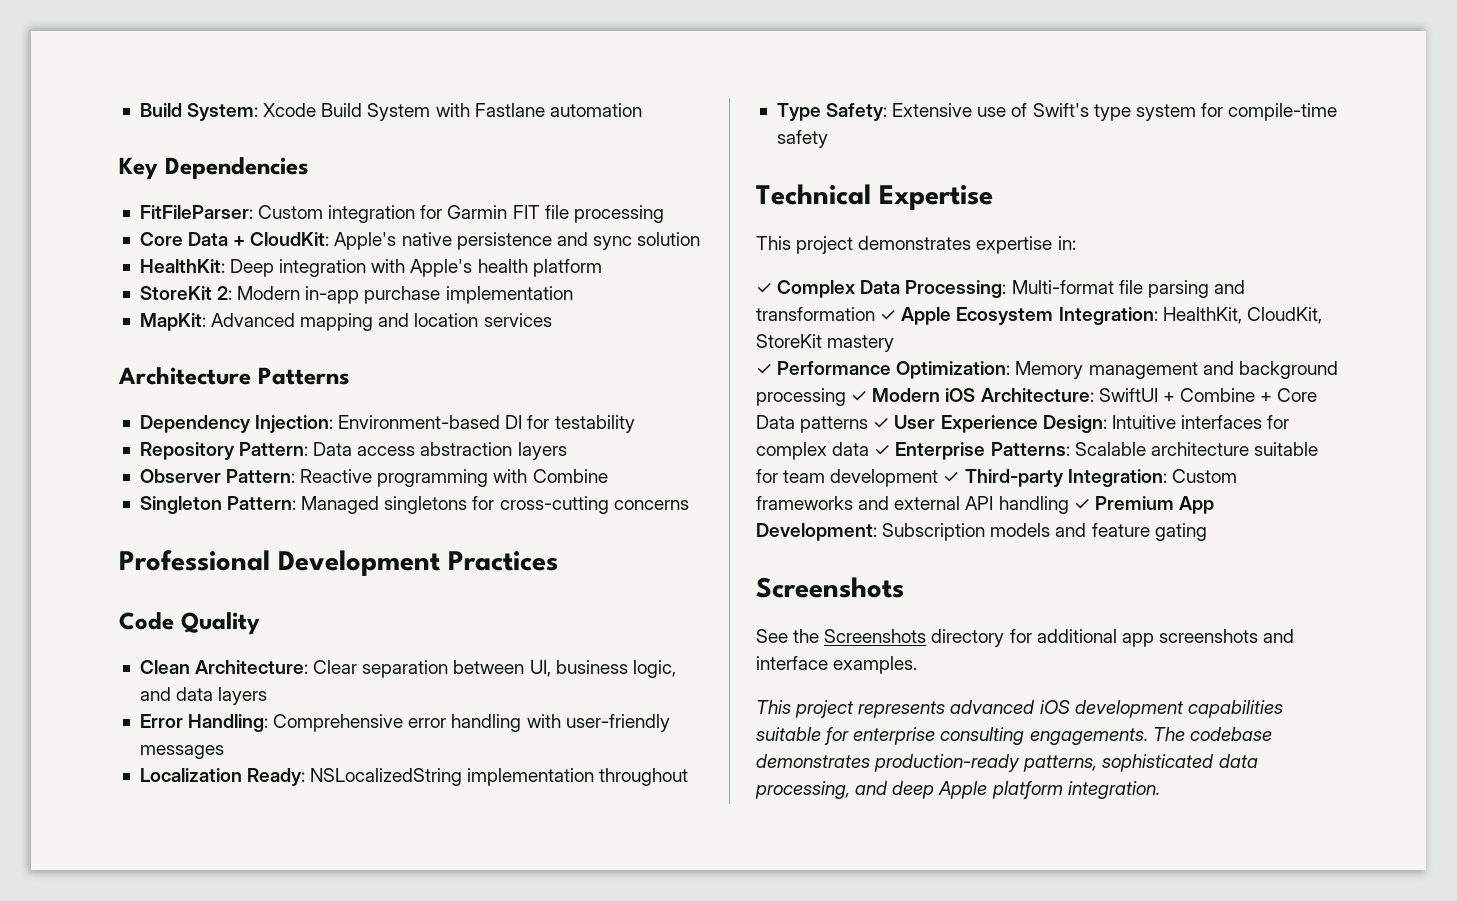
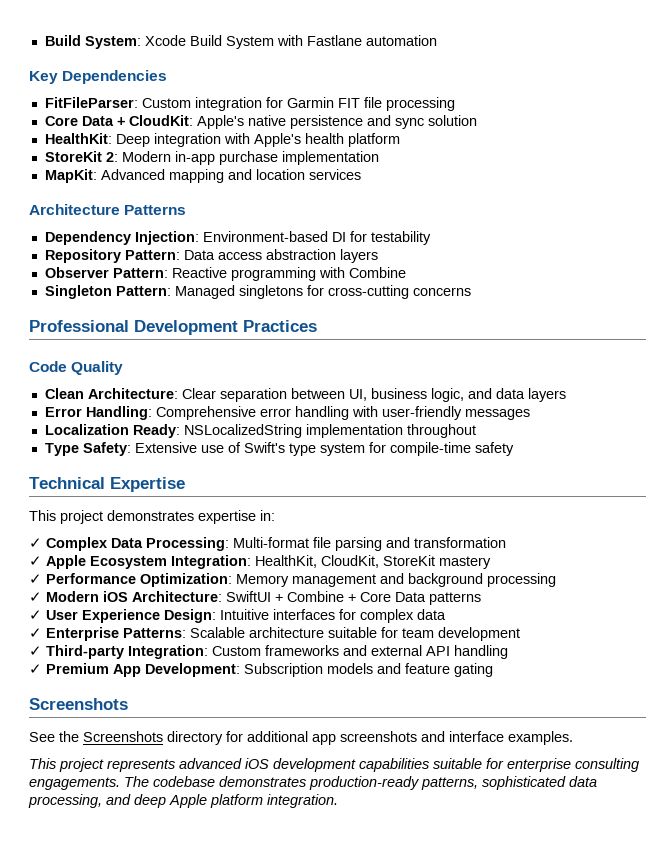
- ✓ Complex Data Processing: Multi-format file parsing and transformation ✓ Apple Ecosystem Integration: HealthKit, CloudKit, StoreKit mastery
+ ✓ Complex Data Processing: Multi-format file parsing and transformation
+ ✓ Apple Ecosystem Integration: HealthKit, CloudKit, StoreKit mastery
- ✓ Performance Optimization: Memory management and background processing ✓ Modern iOS Architecture: SwiftUI + Combine + Core Data patterns ✓ User Experience Design: Intuitive interfaces for complex data ✓ Enterprise Patterns: Scalable architecture suitable for team development ✓ Third-party Integration: Custom frameworks and external API handling ✓ Premium App Development: Subscription models and feature gating
+ ✓ Performance Optimization: Memory management and background processing
+ ✓ Modern iOS Architecture: SwiftUI + Combine + Core Data patterns
+ ✓ User Experience Design: Intuitive interfaces for complex data
+ ✓ Enterprise Patterns: Scalable architecture suitable for team development
+ ✓ Third-party Integration: Custom frameworks and external API handling
+ ✓ Premium App Development: Subscription models and feature gating

